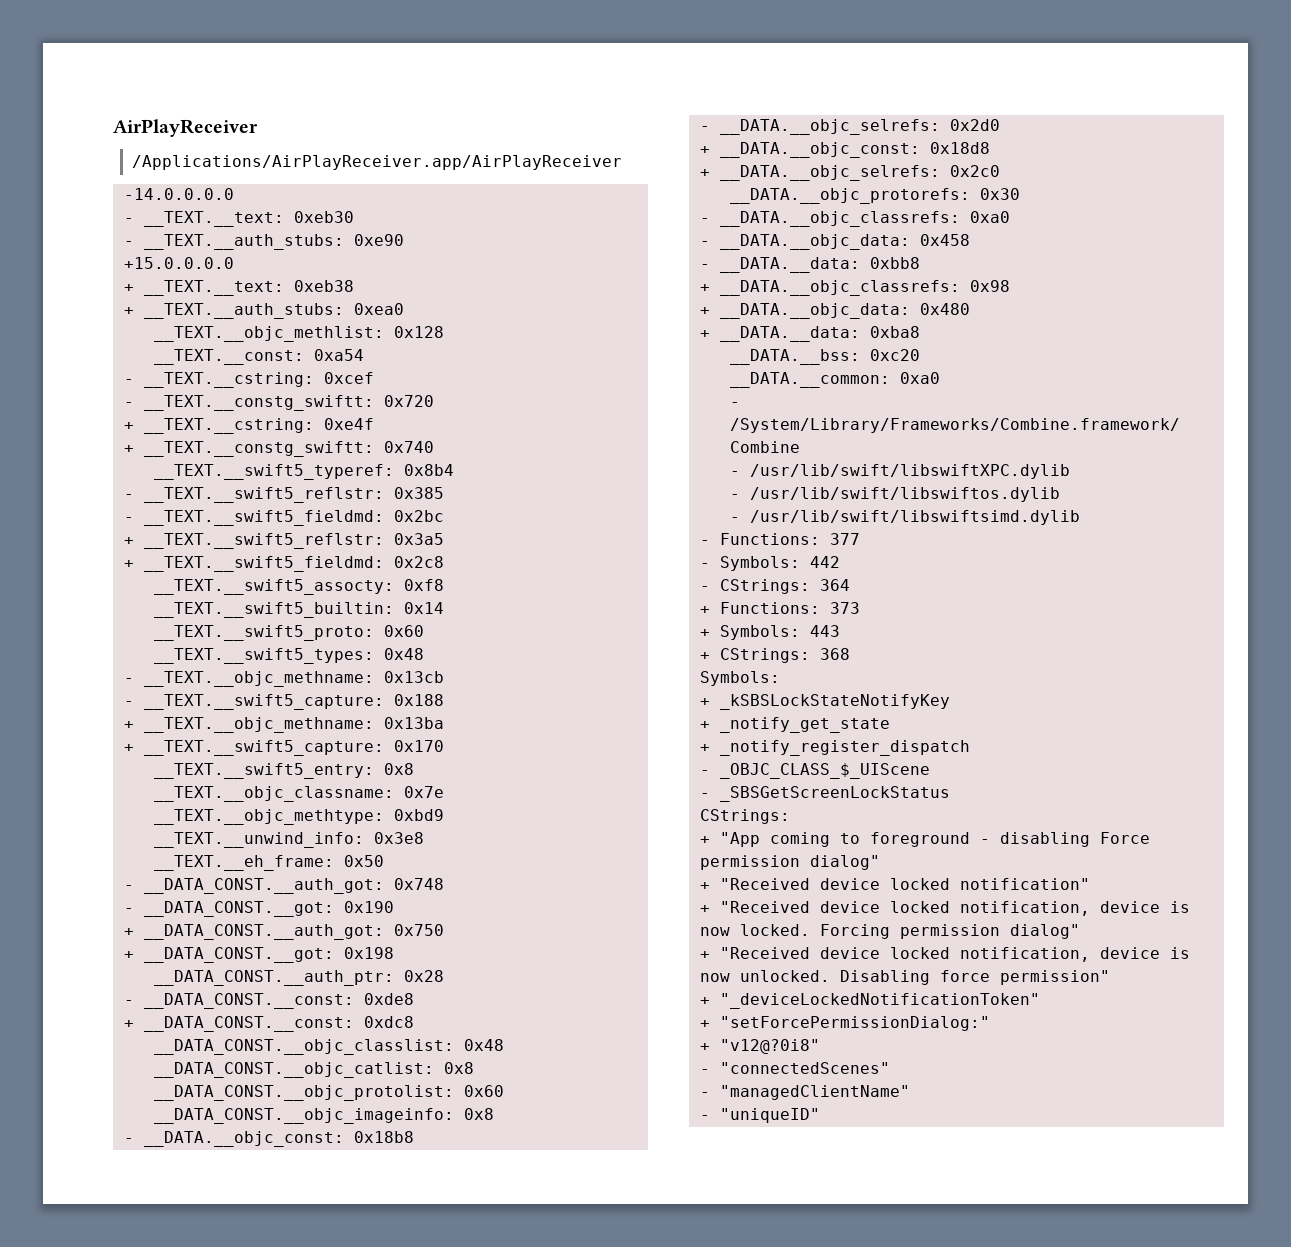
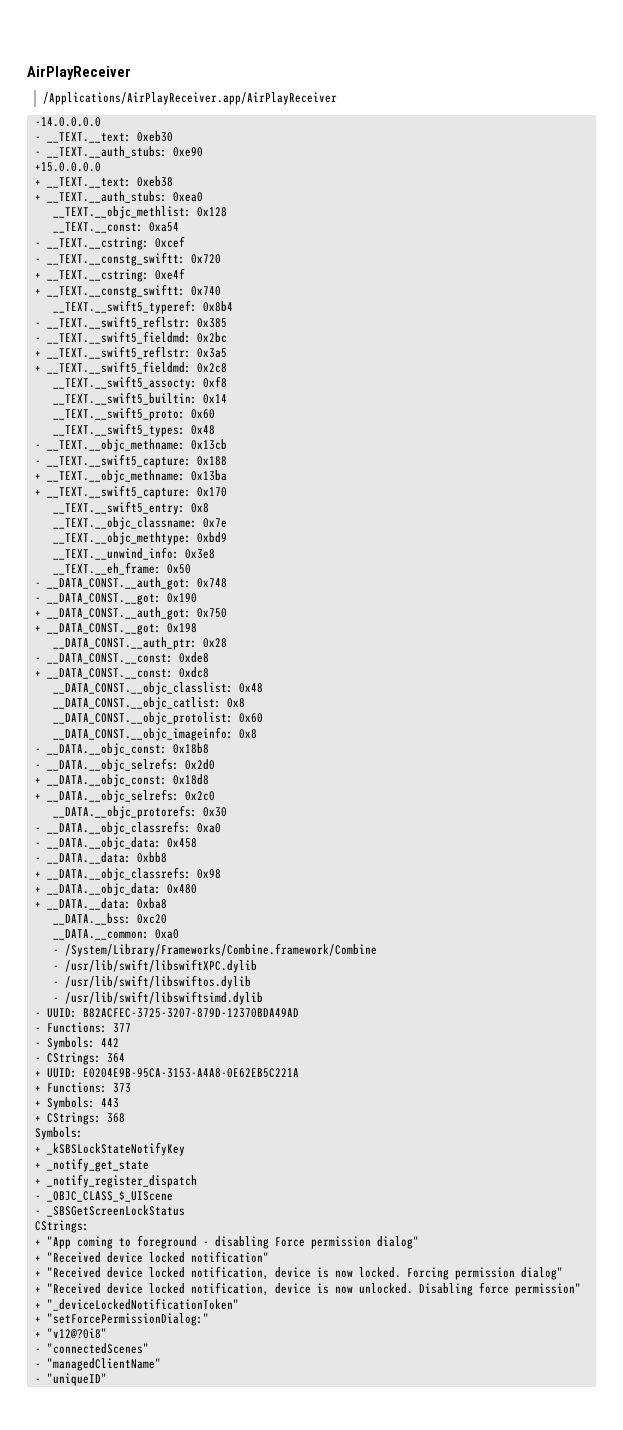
+ - UUID: B82ACFEC-3725-3207-879D-12370BDA49AD
+ + UUID: E0204E9B-95CA-3153-A4A8-0E62EB5C221A

